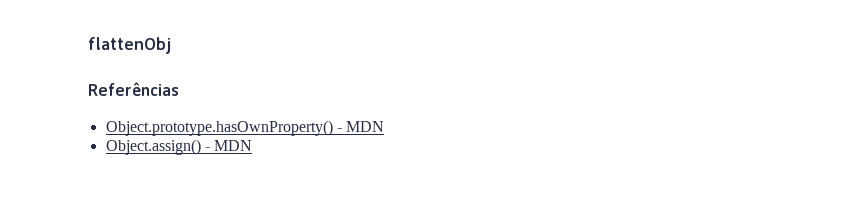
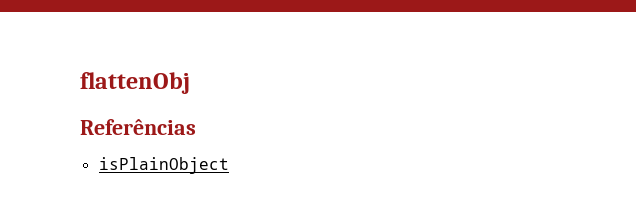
- Object.prototype.hasOwnProperty() - MDN
- Object.assign() - MDN
+ isPlainObject

